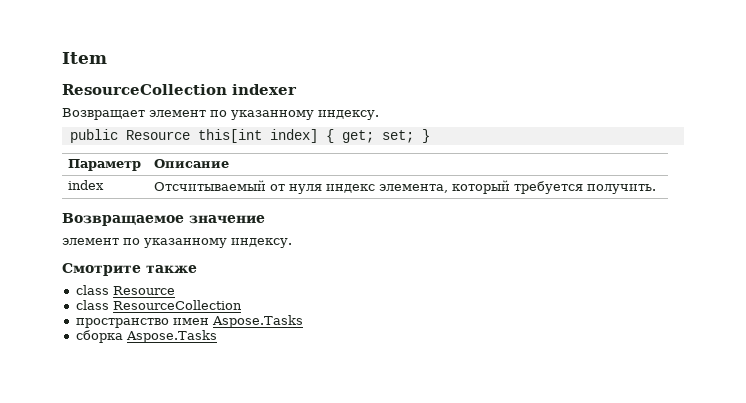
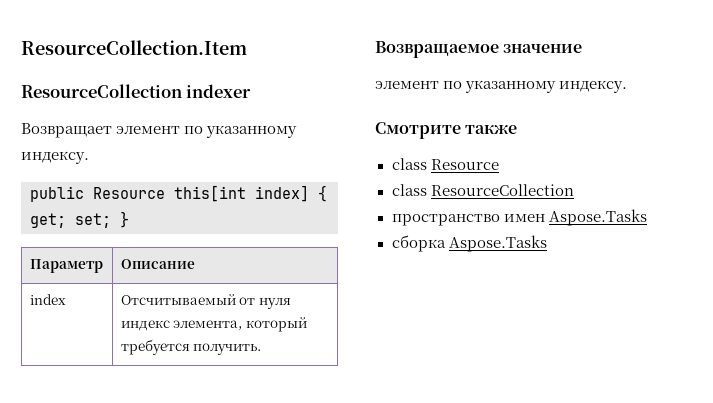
- Item
+ ResourceCollection.Item

